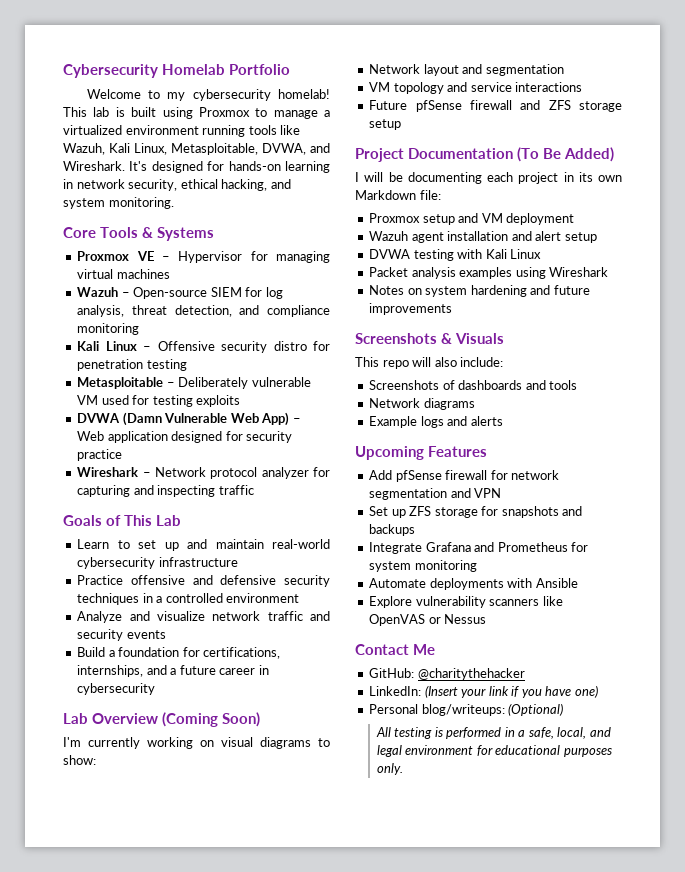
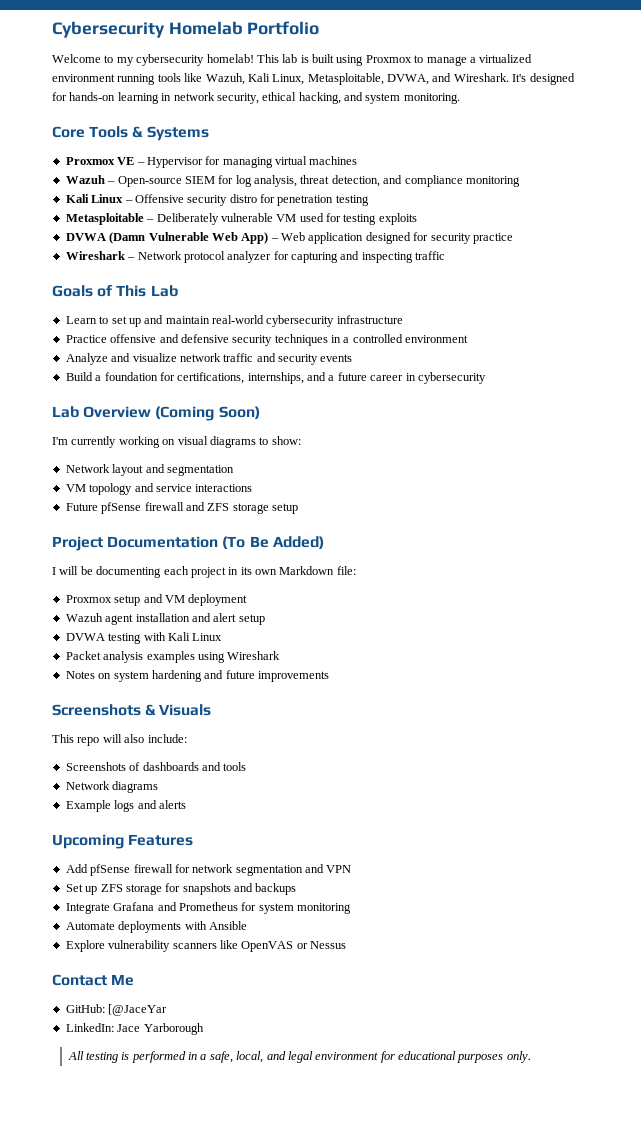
- GitHub: @charitythehacker
+ GitHub: [@JaceYar
- LinkedIn: (Insert your link if you have one)
- Personal blog/writeups: (Optional)
+ LinkedIn: Jace Yarborough

